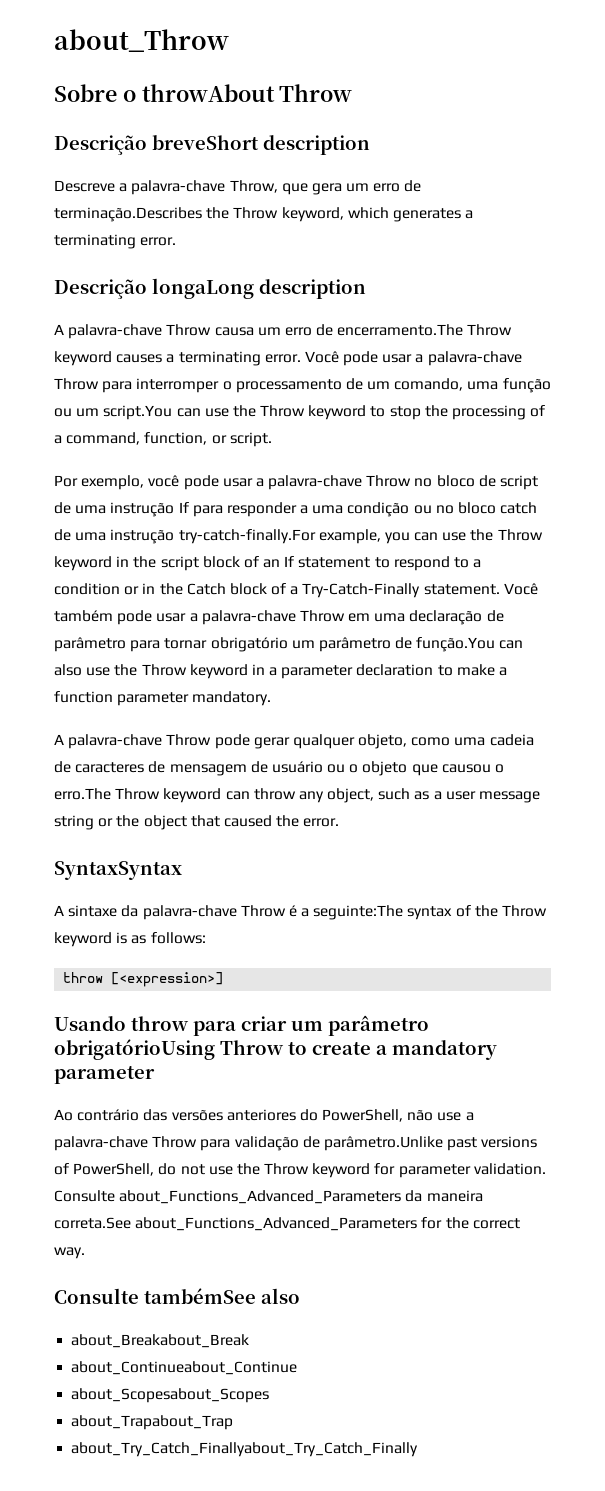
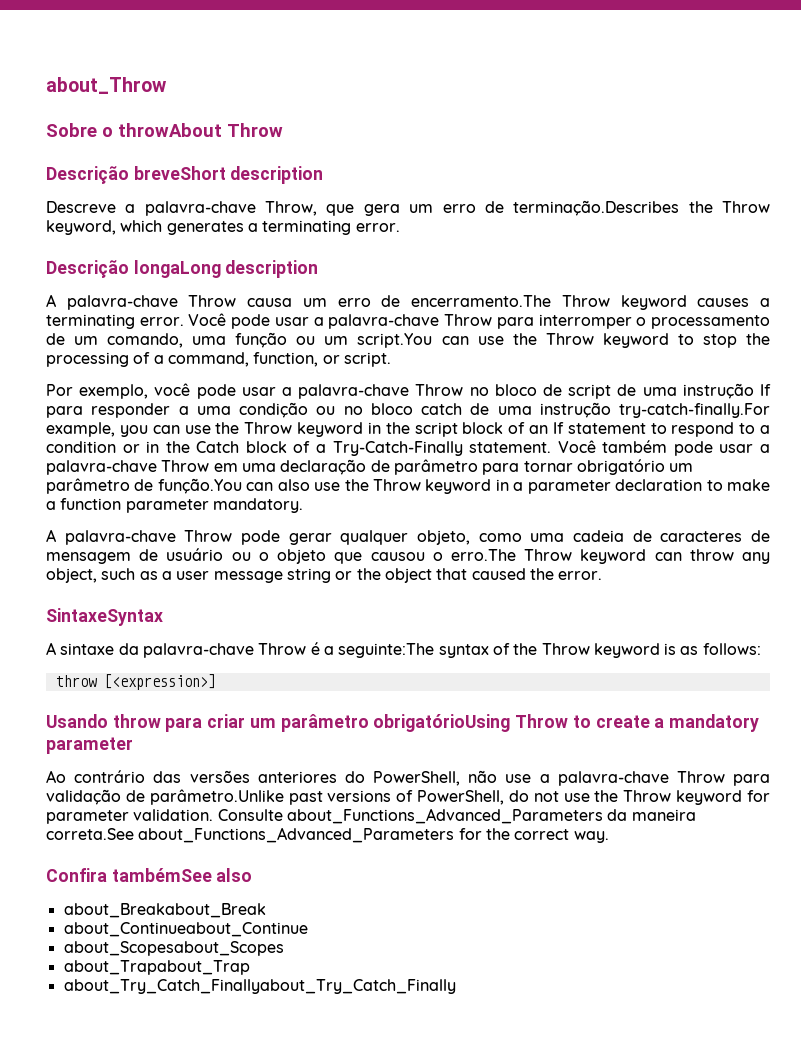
- SyntaxSyntax
+ SintaxeSyntax
- Consulte tambémSee also
+ Confira tambémSee also

